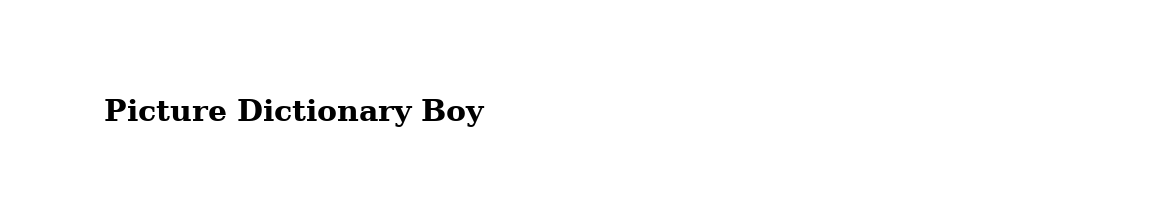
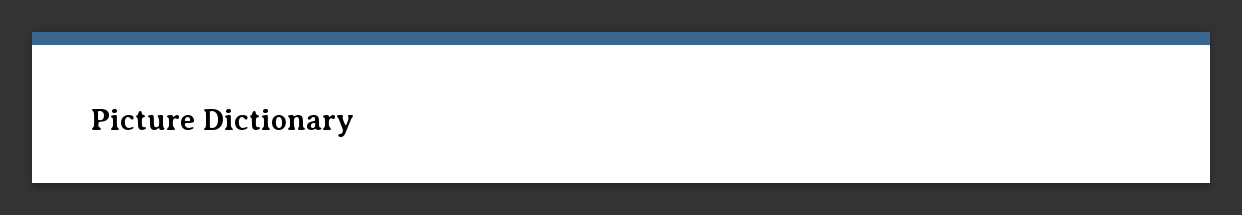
- Picture Dictionary Boy
+ Picture Dictionary

